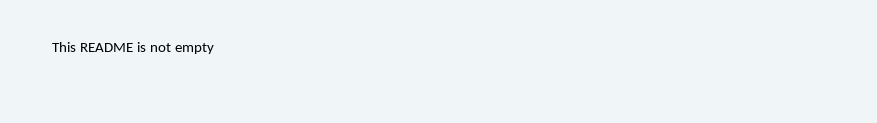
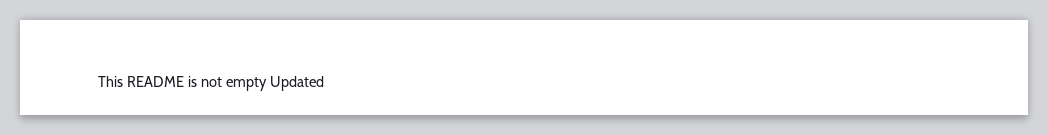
- This README is not empty
+ This README is not empty Updated

